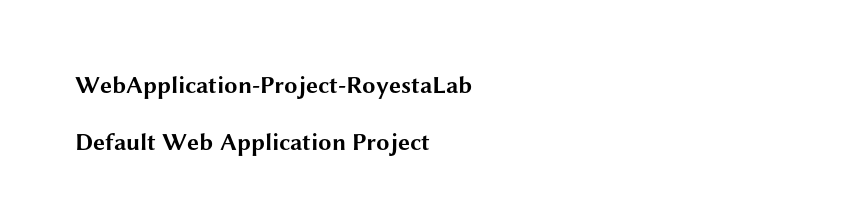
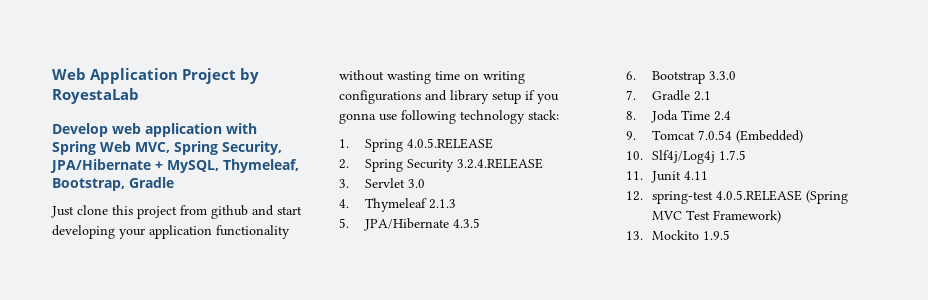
- WebApplication-Project-RoyestaLab
- Default Web Application Project
+ Web Application Project by RoyestaLab
+ Develop web application with Spring Web MVC, Spring Security, JPA/Hibernate + MySQL, Thymeleaf, Bootstrap, Gradle
+ Just clone this project from github and start developing your application functionality without wasting time on writing configurations and library setup if you gonna use following technology stack:
+ 1. Spring 4.0.5.RELEASE
+ 2. Spring Security 3.2.4.RELEASE
+ 3. Servlet 3.0
+ 4. Thymeleaf 2.1.3
+ 5. JPA/Hibernate 4.3.5
+ 6. Bootstrap 3.3.0
+ 7. Gradle 2.1
+ 8. Joda Time 2.4
+ 9. Tomcat 7.0.54 (Embedded)
+ 10. Slf4j/Log4j 1.7.5
+ 11. Junit 4.11
+ 12. spring-test 4.0.5.RELEASE (Spring MVC Test Framework)
+ 13. Mockito 1.9.5

